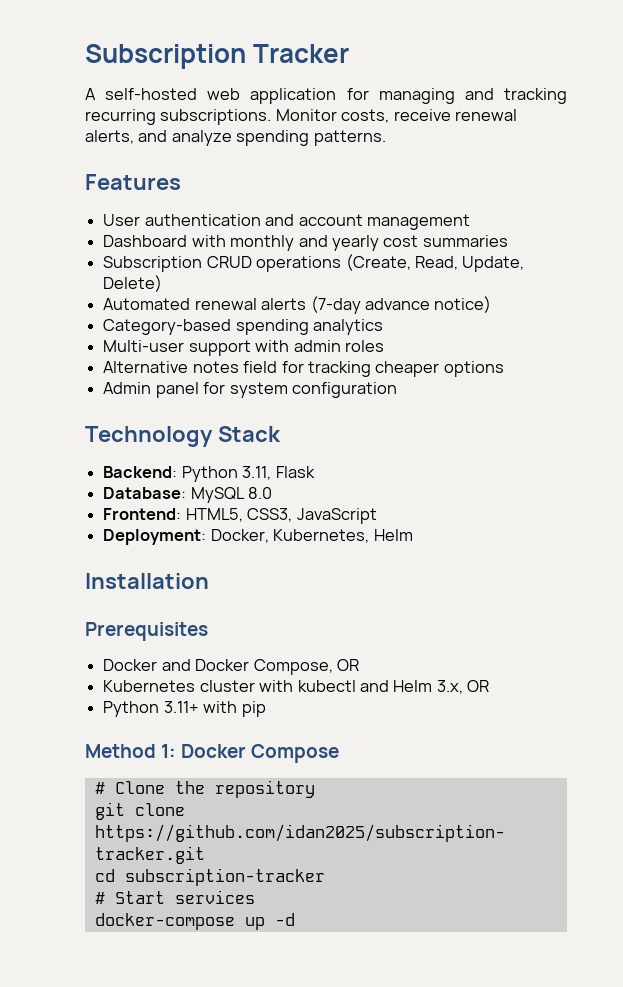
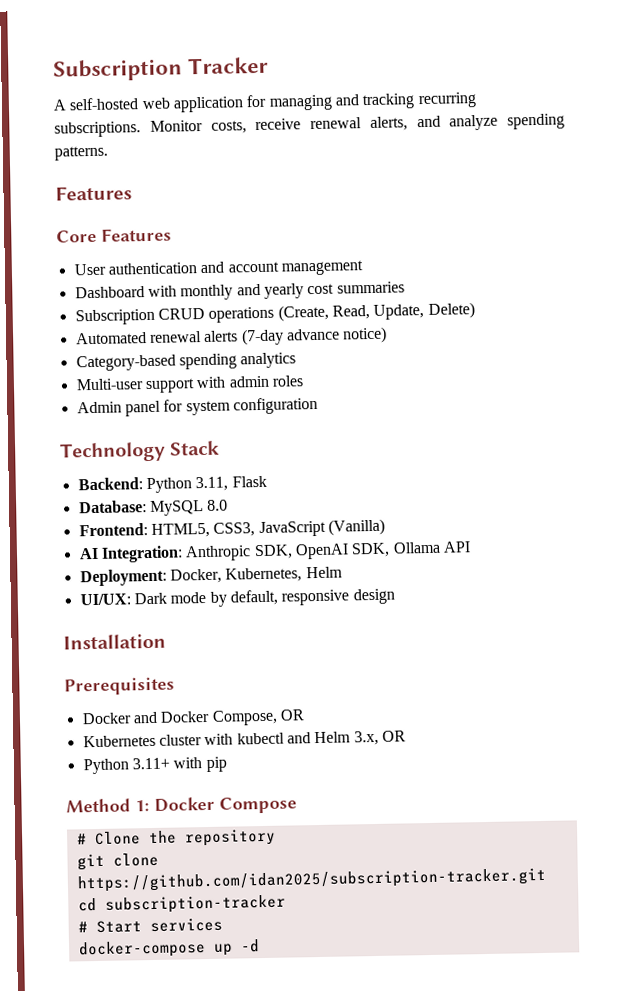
+ Core Features
- Alternative notes field for tracking cheaper options
- Frontend: HTML5, CSS3, JavaScript
+ Frontend: HTML5, CSS3, JavaScript (Vanilla)
+ AI Integration: Anthropic SDK, OpenAI SDK, Ollama API
  Deployment: Docker, Kubernetes, Helm
+ UI/UX: Dark mode by default, responsive design

